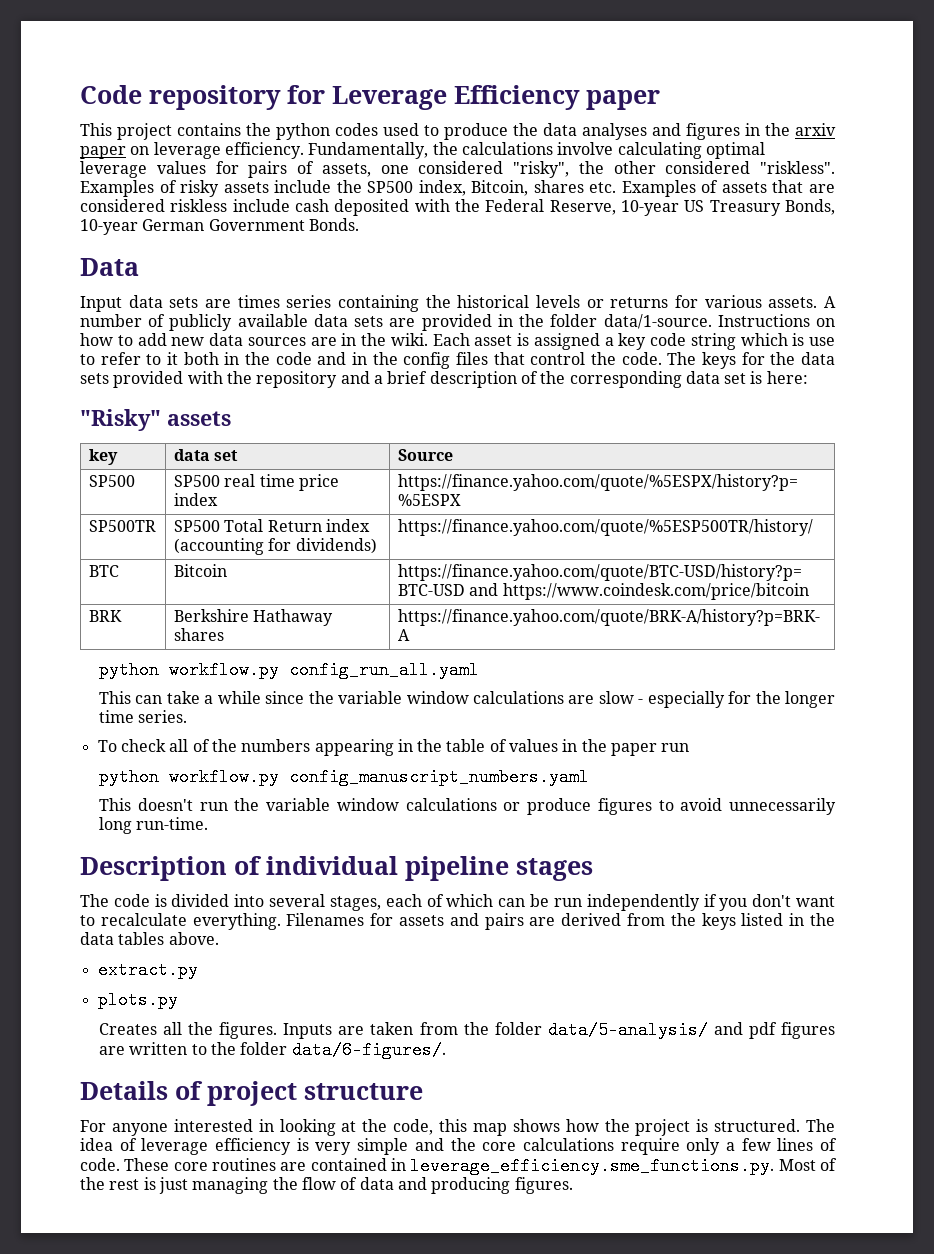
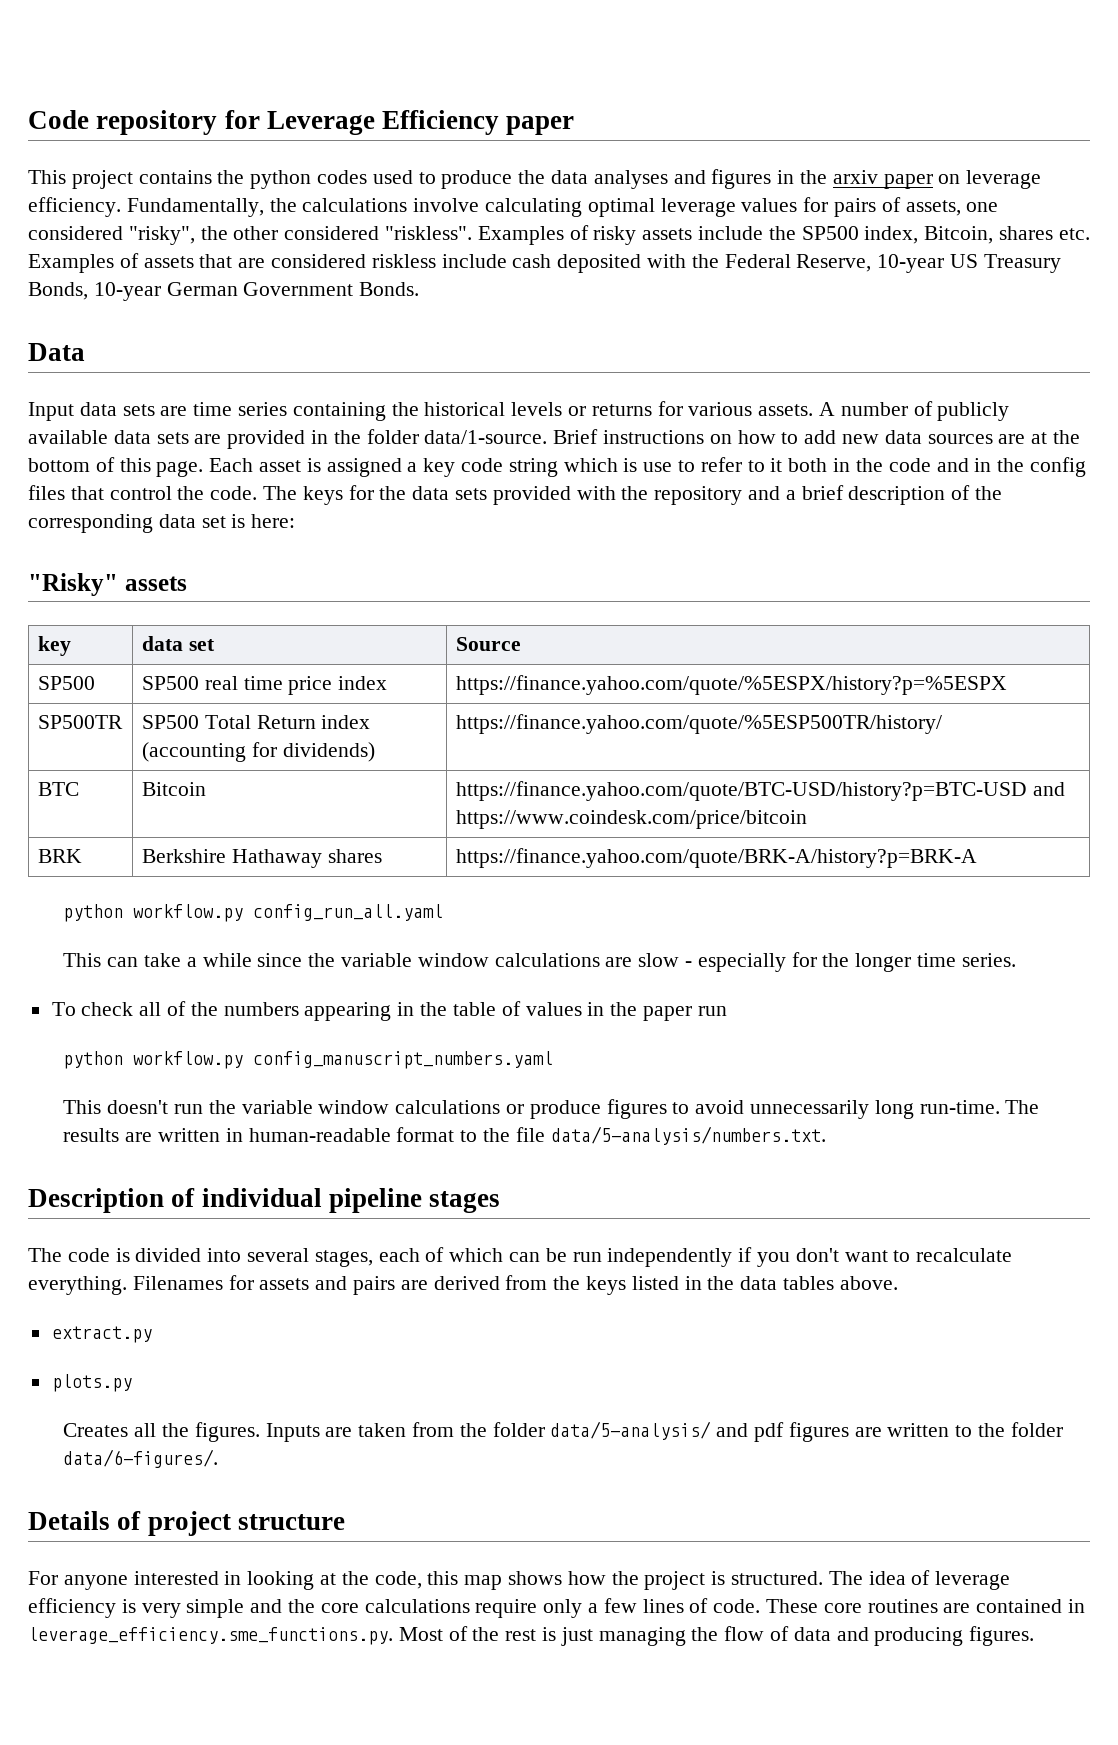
- Input data sets are times series containing the historical levels or returns for various assets.
+ Input data sets are time series containing the historical levels or returns for various assets.
- Instructions on how to add new data sources are in the wiki.
+ Brief instructions on how to add new data sources are at the bottom of this page.
+ The results are written in human-readable format to the file data/5-analysis/numbers.txt.

